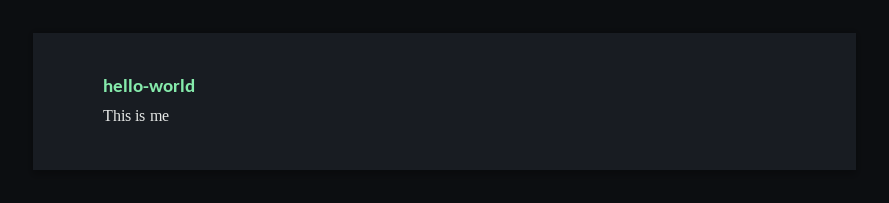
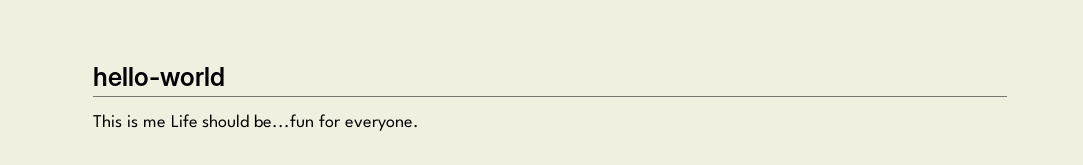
- This is me
+ This is me Life should be...fun for everyone.

